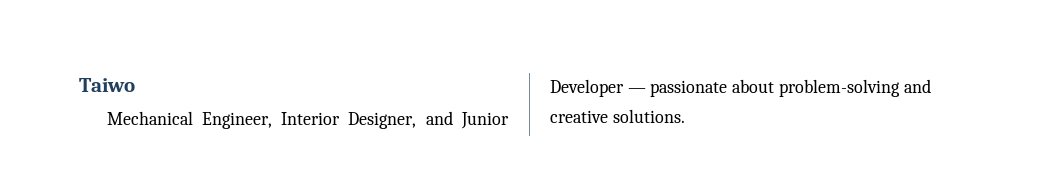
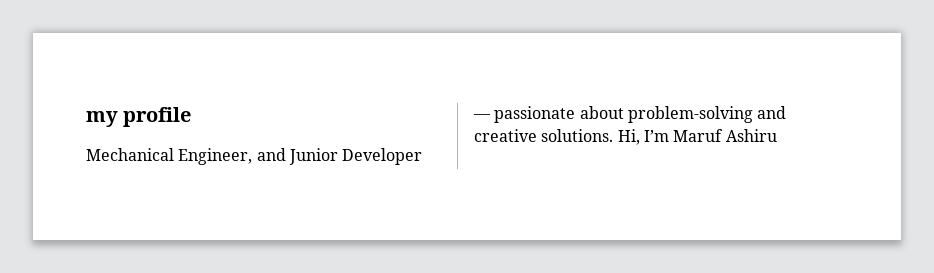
- Taiwo
+ my profile
- Mechanical Engineer, Interior Designer, and Junior Developer — passionate about problem-solving and creative solutions.
+ Mechanical Engineer, and Junior Developer — passionate about problem-solving and creative solutions.
+ Hi, I’m Maruf Ashiru

